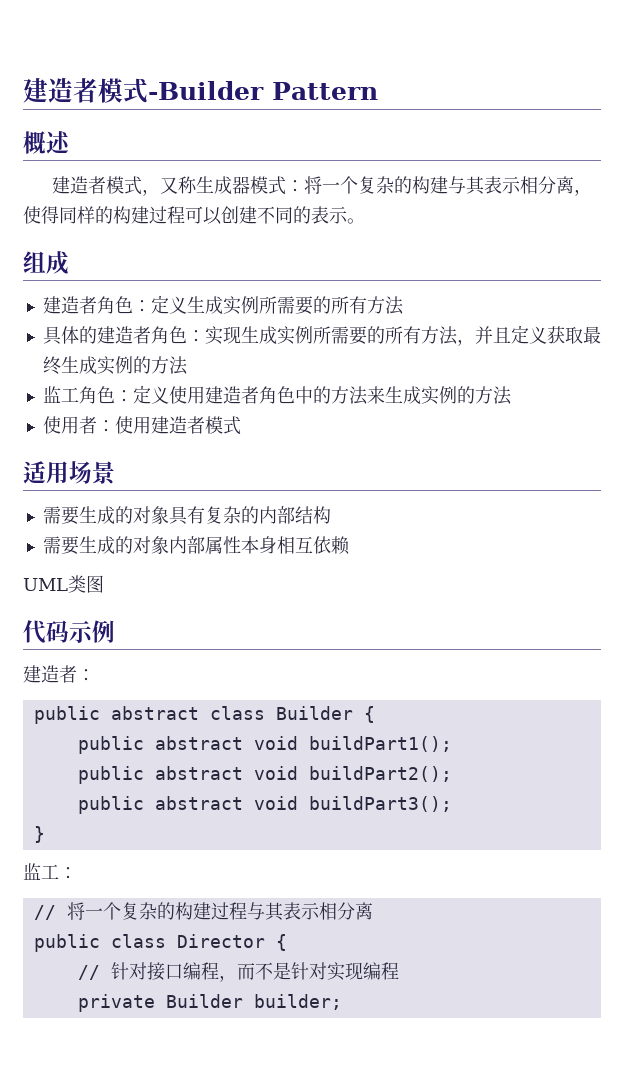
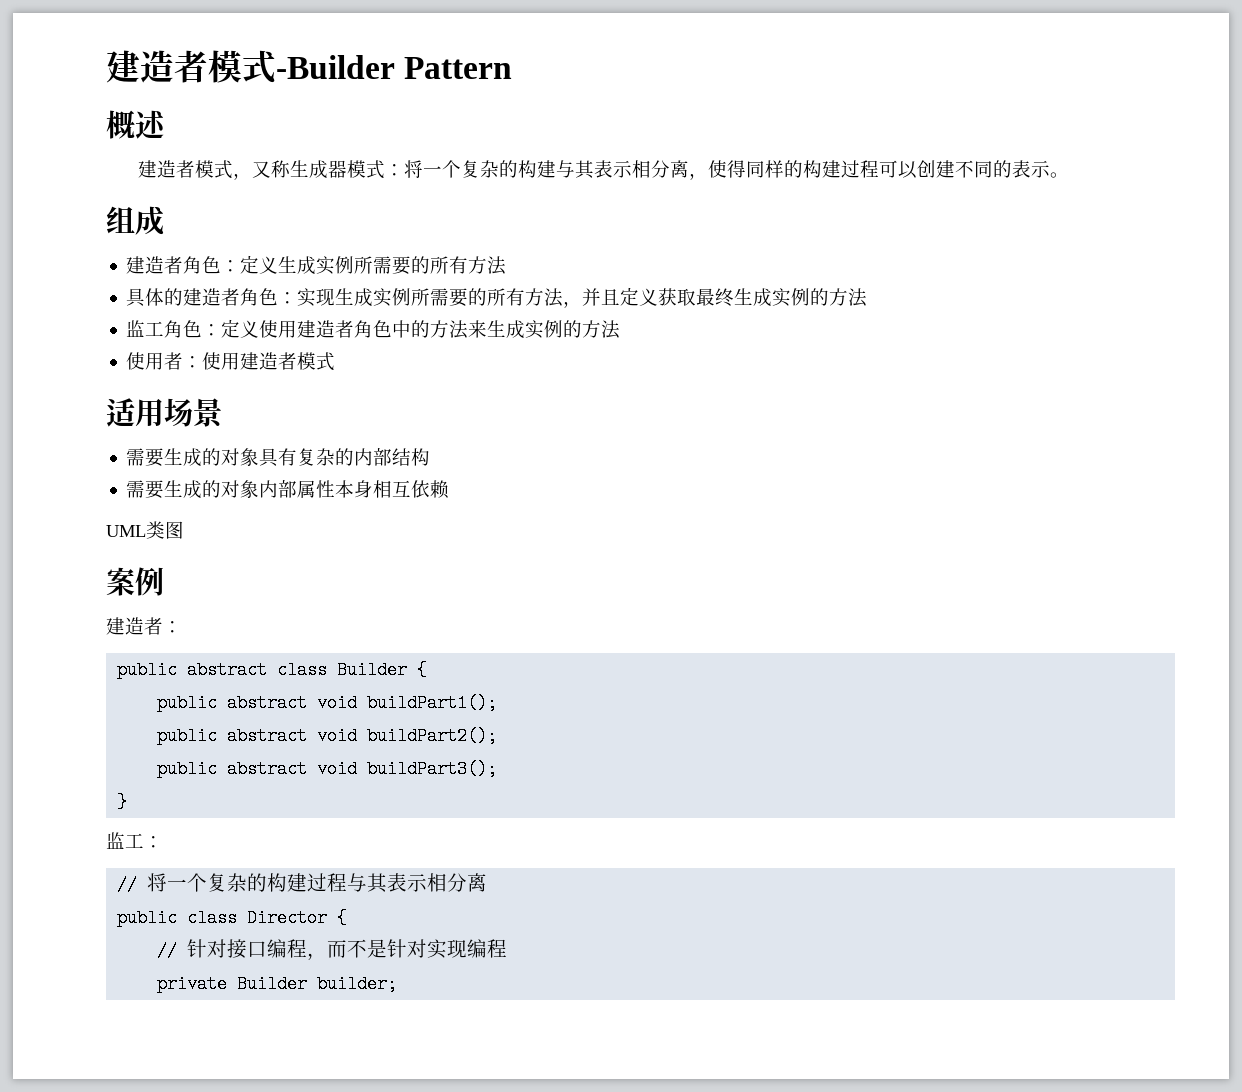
- 代码示例
+ 案例

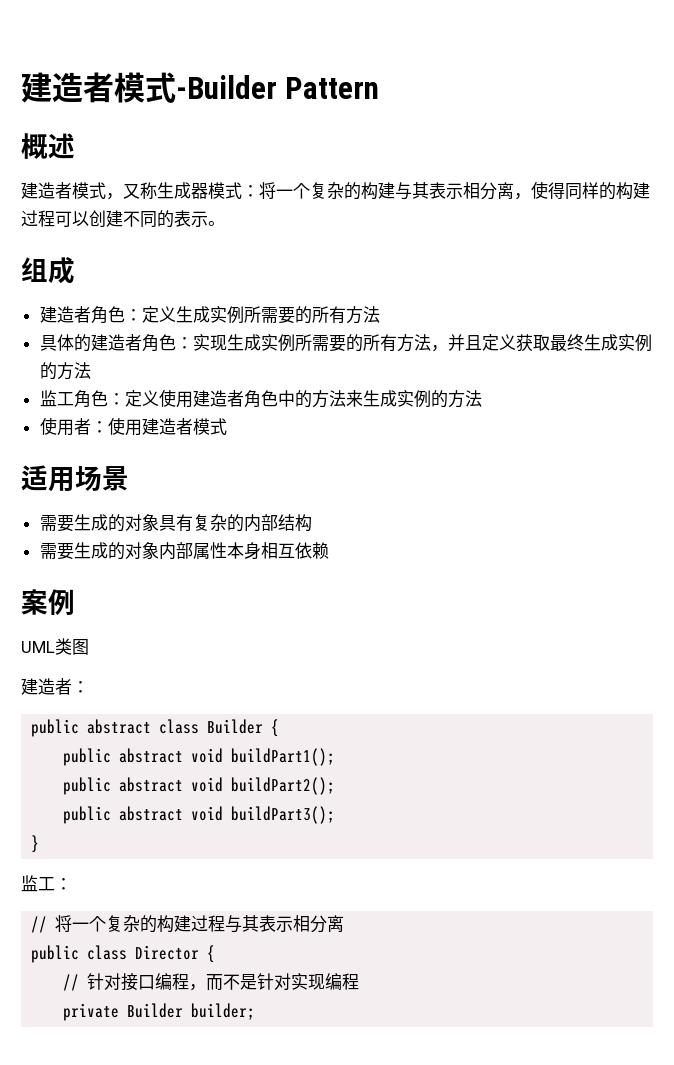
+ 案例
- 案例

